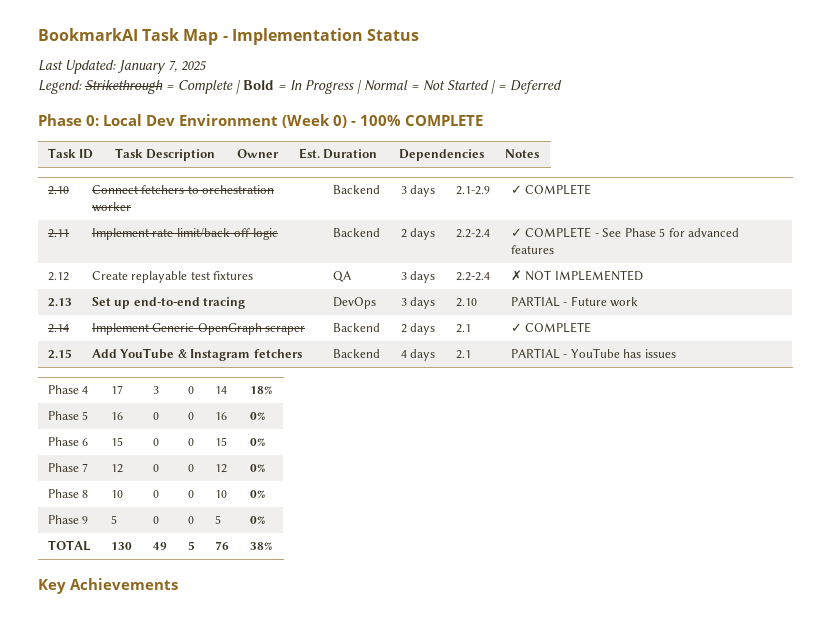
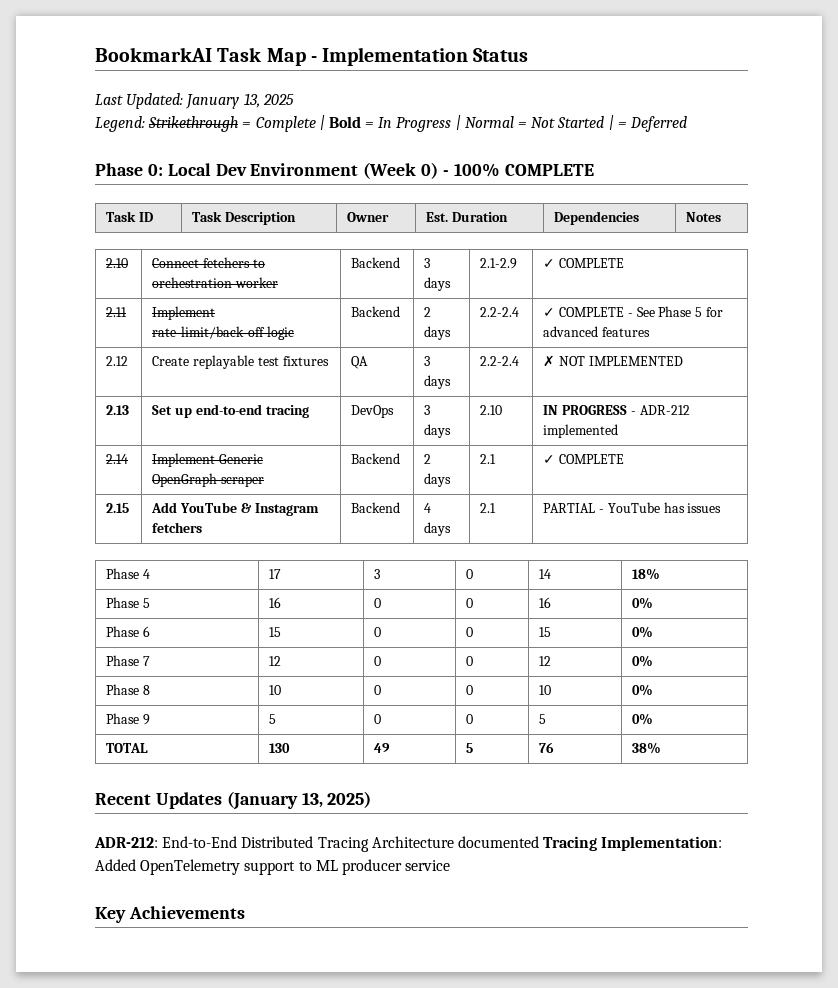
- Last Updated: January 7, 2025
+ Last Updated: January 13, 2025
- 2.13 | Set up end-to-end tracing | DevOps | 3 days | 2.10 | PARTIAL - Future work
+ 2.13 | Set up end-to-end tracing | DevOps | 3 days | 2.10 | IN PROGRESS - ADR-212 implemented
+ Recent Updates (January 13, 2025)
+ ADR-212: End-to-End Distributed Tracing Architecture documented Tracing Implementation: Added OpenTelemetry support to ML producer service

